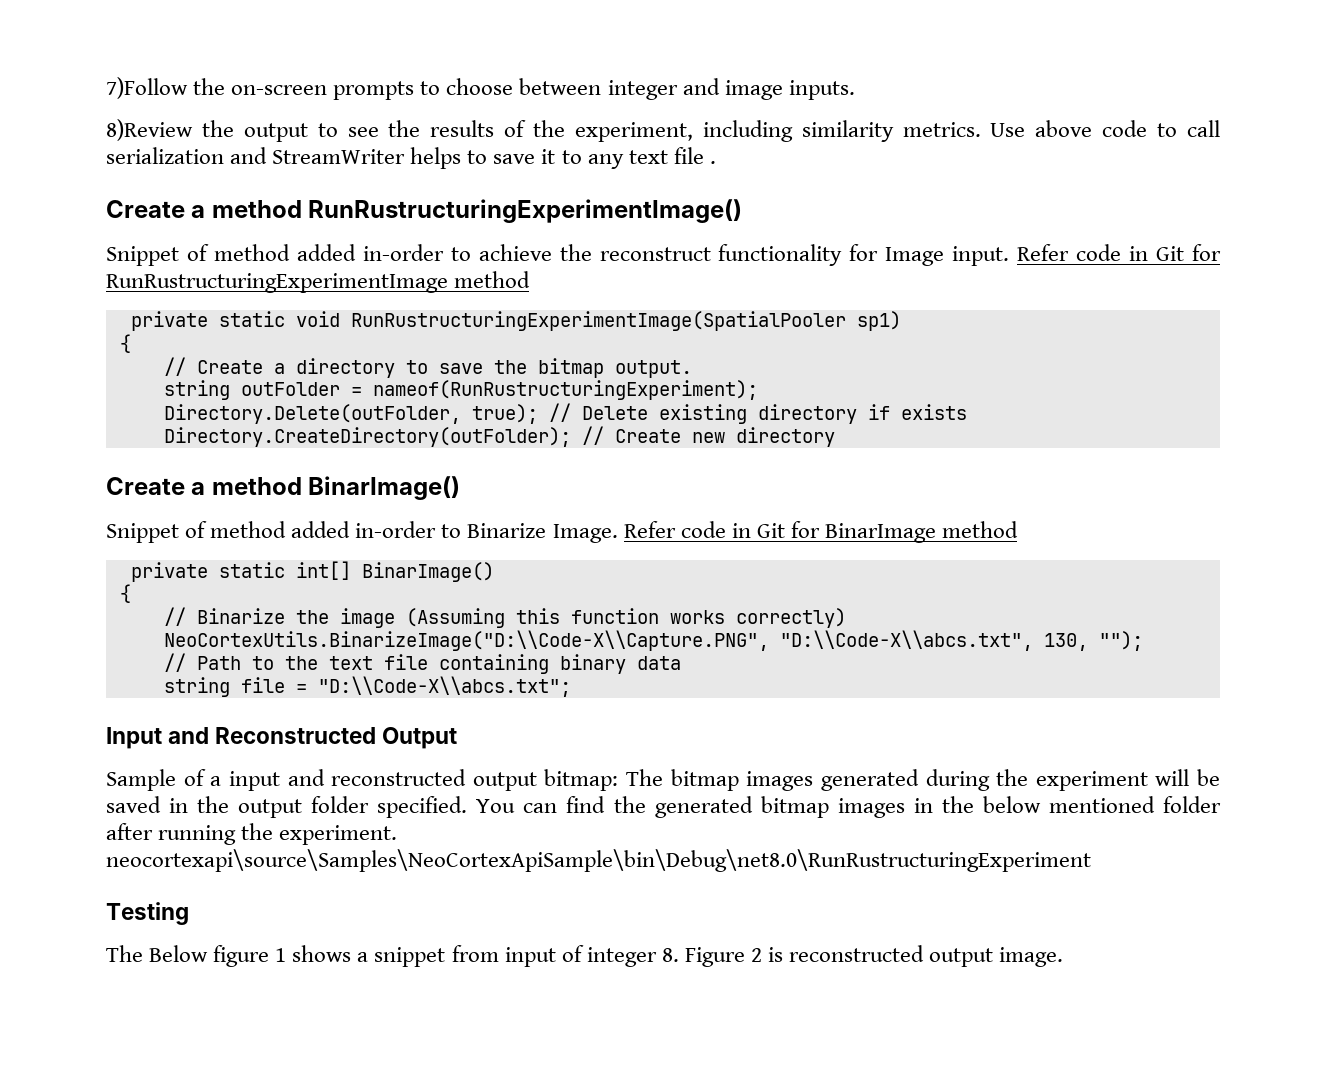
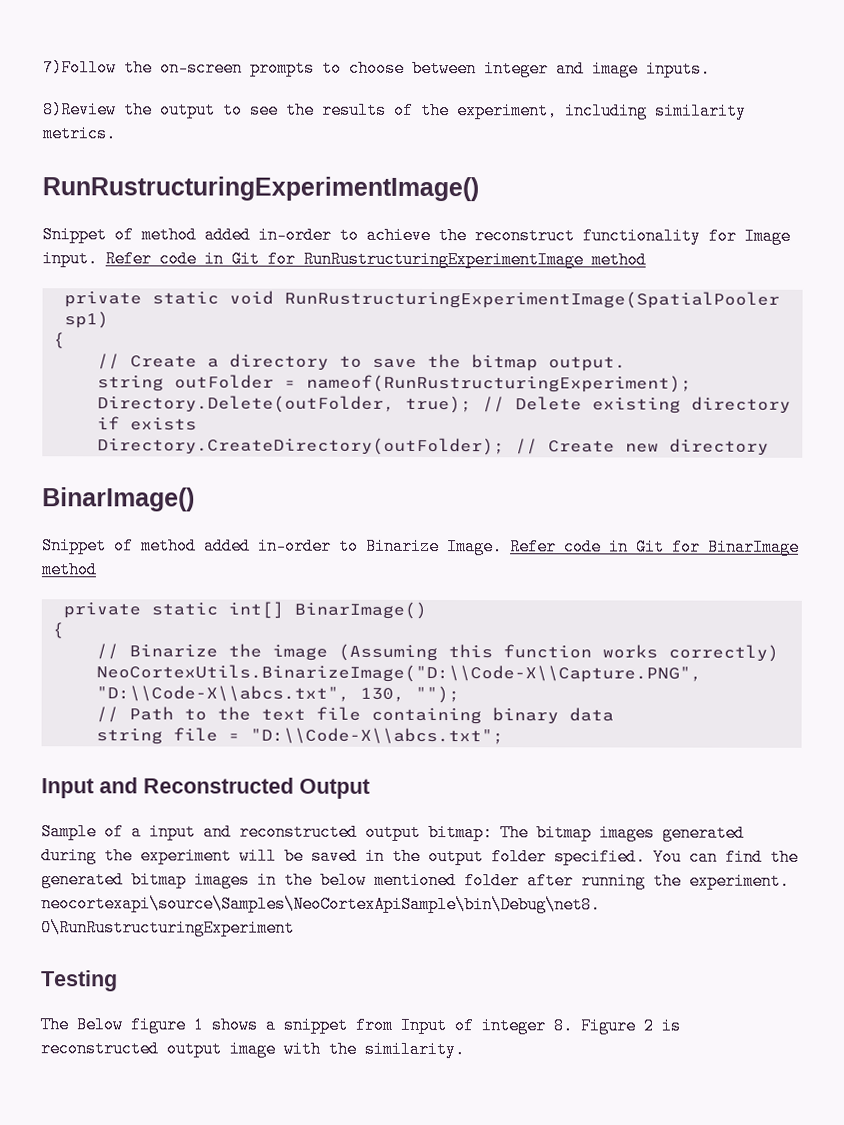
- 8)Review the output to see the results of the experiment, including similarity metrics. Use above code to call serialization and StreamWriter helps to save it to any text file .
- Create a method RunRustructuringExperimentImage()
+ 8)Review the output to see the results of the experiment, including similarity metrics.
+ RunRustructuringExperimentImage()
  Directory.CreateDirectory(outFolder); // Create new directory
- Create a method BinarImage()
+ BinarImage()
- The Below figure 1 shows a snippet from input of integer 8. Figure 2 is reconstructed output image.
+ The Below figure 1 shows a snippet from Input of integer 8. Figure 2 is reconstructed output image with the similarity.

